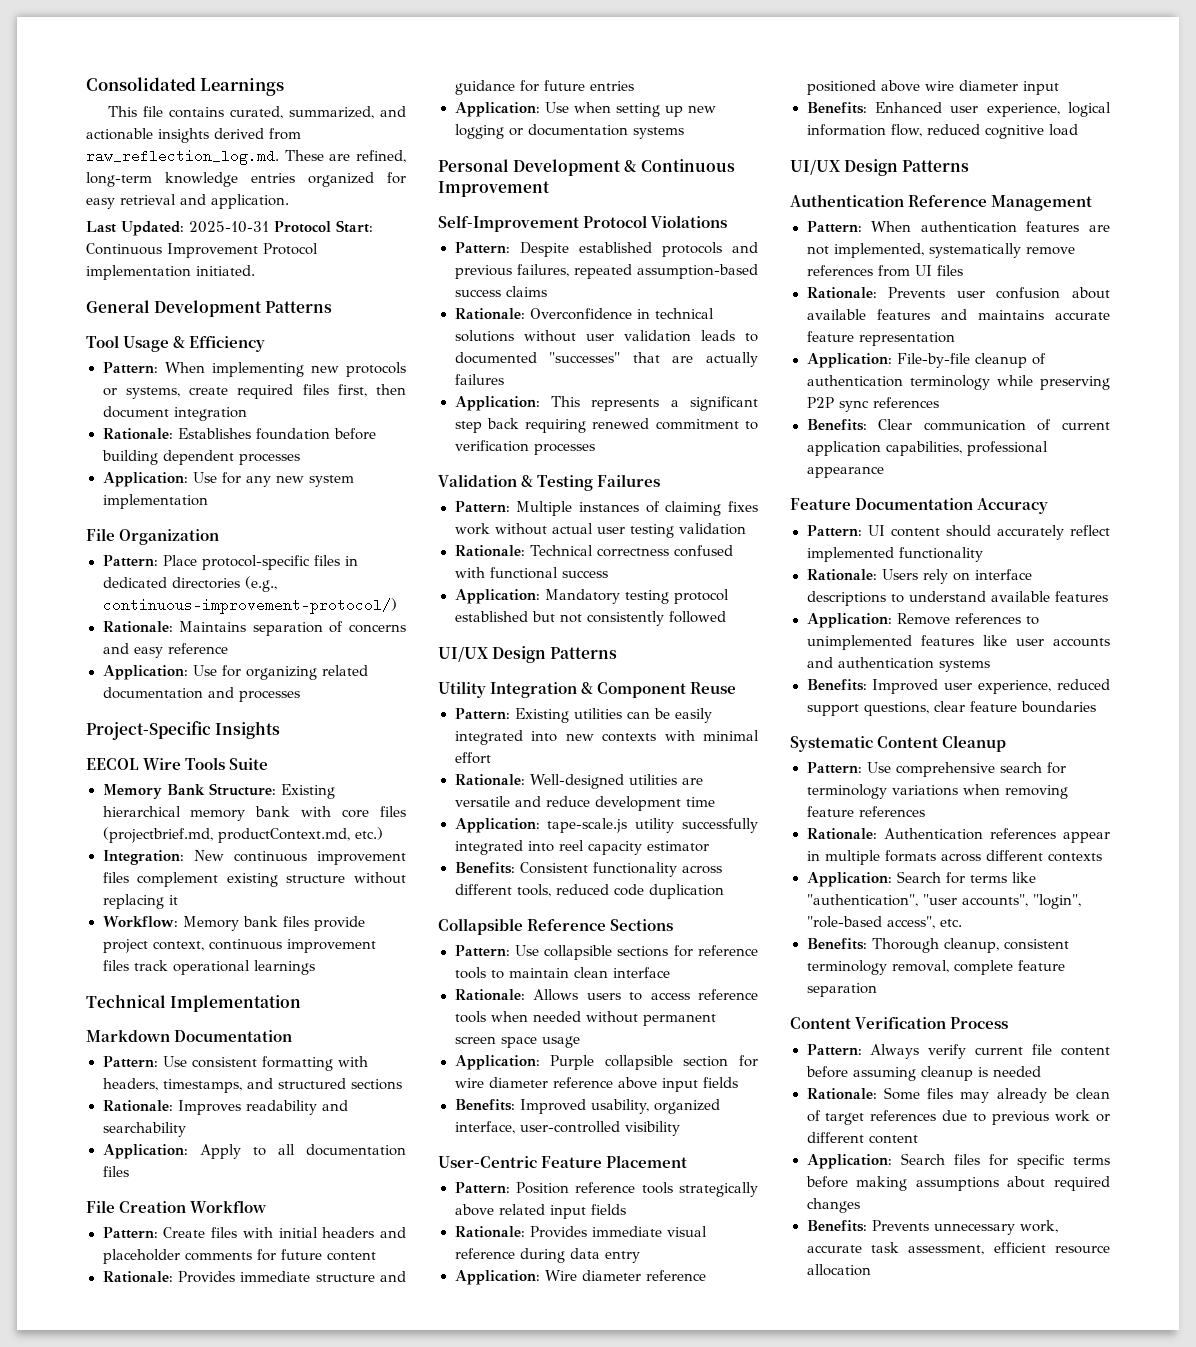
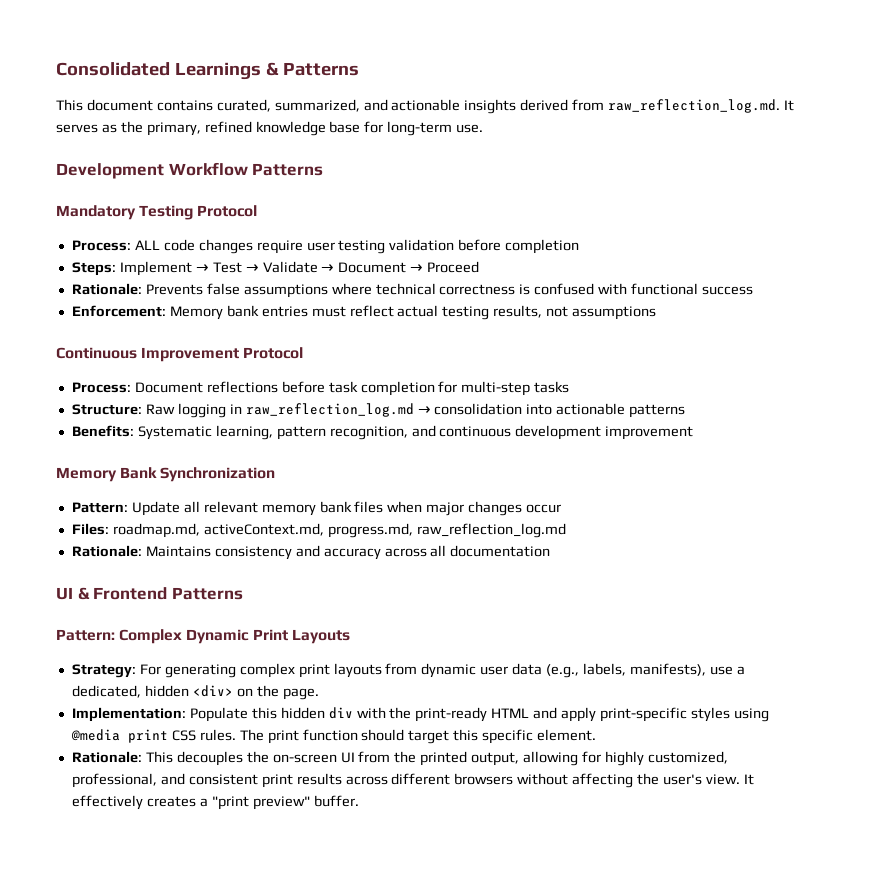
- Consolidated Learnings
- This file contains curated, summarized, and actionable insights derived from raw_reflection_log.md. These are refined, long-term knowledge entries organized for easy retrieval and application.
- Last Updated: 2025-10-31 Protocol Start: Continuous Improvement Protocol implementation initiated.
- General Development Patterns
- Tool Usage & Efficiency
- Pattern: When implementing new protocols or systems, create required files first, then document integration
- Rationale: Establishes foundation before building dependent processes
- Application: Use for any new system implementation
- File Organization
- Pattern: Place protocol-specific files in dedicated directories (e.g., continuous-improvement-protocol/)
- Rationale: Maintains separation of concerns and easy reference
- Application: Use for organizing related documentation and processes
- Project-Specific Insights
- EECOL Wire Tools Suite
- Memory Bank Structure: Existing hierarchical memory bank with core files (projectbrief.md, productContext.md, etc.)
- Integration: New continuous improvement files complement existing structure without replacing it
- Workflow: Memory bank files provide project context, continuous improvement files track operational learnings
- Technical Implementation
- Markdown Documentation
- Pattern: Use consistent formatting with headers, timestamps, and structured sections
- Rationale: Improves readability and searchability
- Application: Apply to all documentation files
- File Creation Workflow
- Pattern: Create files with initial headers and placeholder comments for future content
- Rationale: Provides immediate structure and guidance for future entries
- Application: Use when setting up new logging or documentation systems
- Personal Development & Continuous Improvement
- Self-Improvement Protocol Violations
- Pattern: Despite established protocols and previous failures, repeated assumption-based success claims
- Rationale: Overconfidence in technical solutions without user validation leads to documented "successes" that are actually failures
- Application: This represents a significant step back requiring renewed commitment to verification processes
- Validation & Testing Failures
- Pattern: Multiple instances of claiming fixes work without actual user testing validation
- Rationale: Technical correctness confused with functional success
- Application: Mandatory testing protocol established but not consistently followed
- UI/UX Design Patterns
- Utility Integration & Component Reuse
- Pattern: Existing utilities can be easily integrated into new contexts with minimal effort
- Rationale: Well-designed utilities are versatile and reduce development time
- Application: tape-scale.js utility successfully integrated into reel capacity estimator
- Benefits: Consistent functionality across different tools, reduced code duplication
- Collapsible Reference Sections
- Pattern: Use collapsible sections for reference tools to maintain clean interface
- Rationale: Allows users to access reference tools when needed without permanent screen space usage
- Application: Purple collapsible section for wire diameter reference above input fields
- Benefits: Improved usability, organized interface, user-controlled visibility
- User-Centric Feature Placement
- Pattern: Position reference tools strategically above related input fields
- Rationale: Provides immediate visual reference during data entry
- Application: Wire diameter reference positioned above wire diameter input
- Benefits: Enhanced user experience, logical information flow, reduced cognitive load
- UI/UX Design Patterns
- Authentication Reference Management
- Pattern: When authentication features are not implemented, systematically remove references from UI files
- Rationale: Prevents user confusion about available features and maintains accurate feature representation
- Application: File-by-file cleanup of authentication terminology while preserving P2P sync references
- Benefits: Clear communication of current application capabilities, professional appearance
- Feature Documentation Accuracy
- Pattern: UI content should accurately reflect implemented functionality
- Rationale: Users rely on interface descriptions to understand available features
- Application: Remove references to unimplemented features like user accounts and authentication systems
- Benefits: Improved user experience, reduced support questions, clear feature boundaries
- Systematic Content Cleanup
- Pattern: Use comprehensive search for terminology variations when removing feature references
- Rationale: Authentication references appear in multiple formats across different contexts
- Application: Search for terms like "authentication", "user accounts", "login", "role-based access", etc.
- Benefits: Thorough cleanup, consistent terminology removal, complete feature separation
- Content Verification Process
- Pattern: Always verify current file content before assuming cleanup is needed
- Rationale: Some files may already be clean of target references due to previous work or different content
- Application: Search files for specific terms before making assumptions about required changes
- Benefits: Prevents unnecessary work, accurate task assessment, efficient resource allocation
+ Consolidated Learnings & Patterns
+ This document contains curated, summarized, and actionable insights derived from raw_reflection_log.md. It serves as the primary, refined knowledge base for long-term use.
+ Development Workflow Patterns
+ Mandatory Testing Protocol
+ Process: ALL code changes require user testing validation before completion
+ Steps: Implement → Test → Validate → Document → Proceed
+ Rationale: Prevents false assumptions where technical correctness is confused with functional success
+ Enforcement: Memory bank entries must reflect actual testing results, not assumptions
+ Continuous Improvement Protocol
+ Process: Document reflections before task completion for multi-step tasks
+ Structure: Raw logging in raw_reflection_log.md → consolidation into actionable patterns
+ Benefits: Systematic learning, pattern recognition, and continuous development improvement
+ Memory Bank Synchronization
+ Pattern: Update all relevant memory bank files when major changes occur
+ Files: roadmap.md, activeContext.md, progress.md, raw_reflection_log.md
+ Rationale: Maintains consistency and accuracy across all documentation
+ UI & Frontend Patterns
+ Pattern: Complex Dynamic Print Layouts
+ Strategy: For generating complex print layouts from dynamic user data (e.g., labels, manifests), use a dedicated, hidden <div> on the page.
+ Implementation: Populate this hidden div with the print-ready HTML and apply print-specific styles using @media print CSS rules. The print function should target this specific element.
+ Rationale: This decouples the on-screen UI from the printed output, allowing for highly customized, professional, and consistent print results across different browsers without affecting the user's view. It effectively creates a "print preview" buffer.

